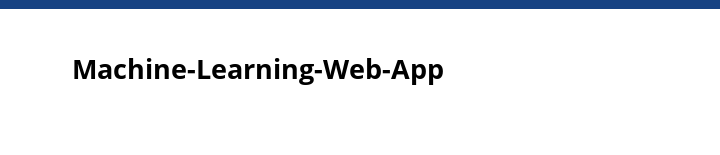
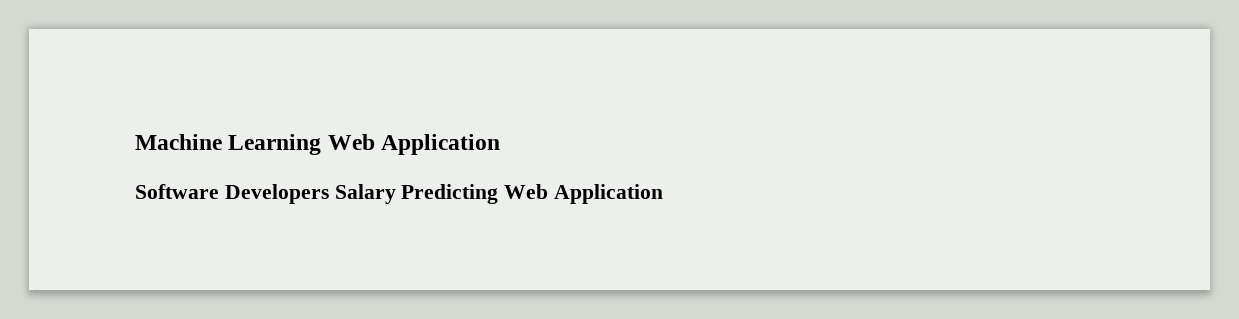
- Machine-Learning-Web-App
+ Machine Learning Web Application
+ Software Developers Salary Predicting Web Application

